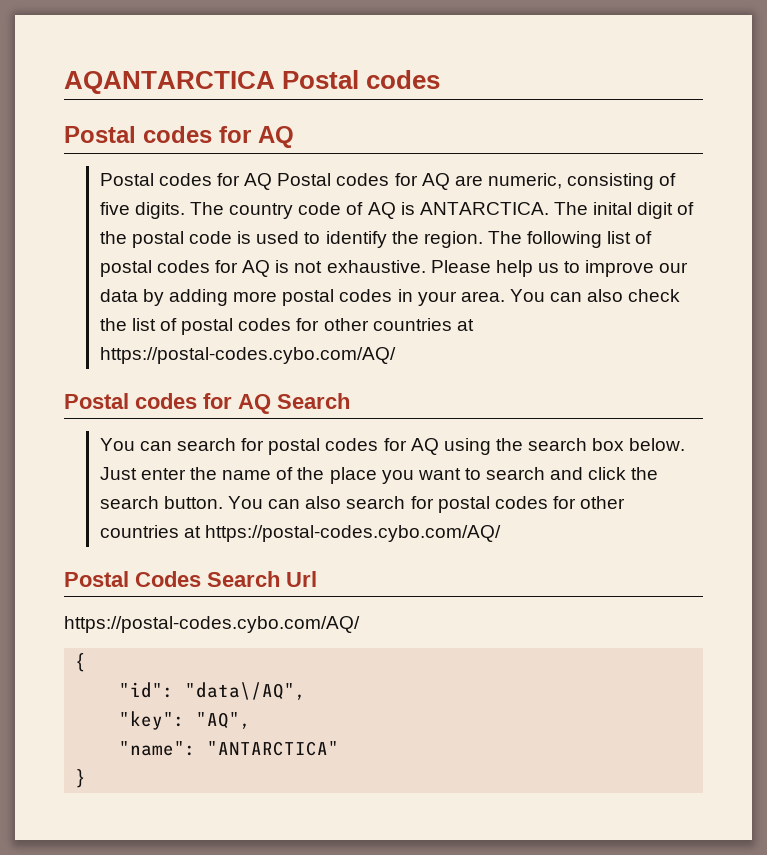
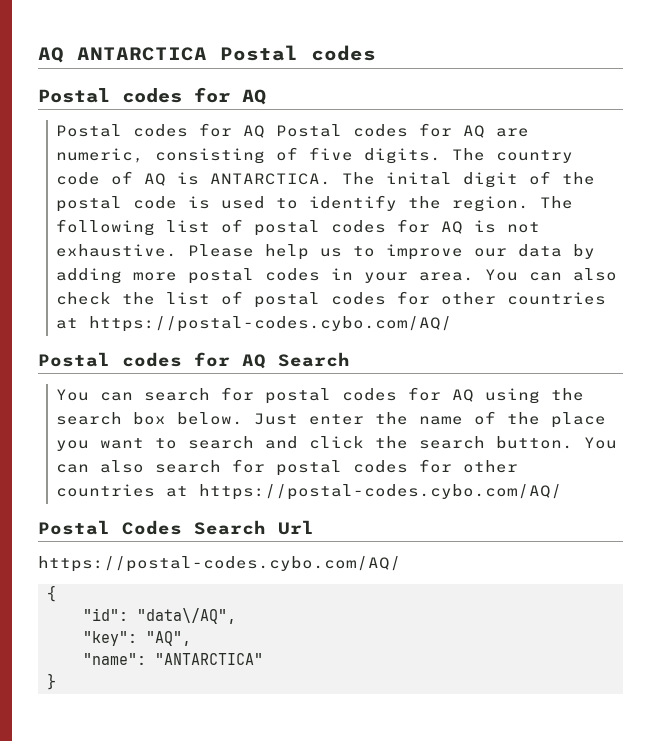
- AQANTARCTICA Postal codes
+ AQ ANTARCTICA Postal codes

